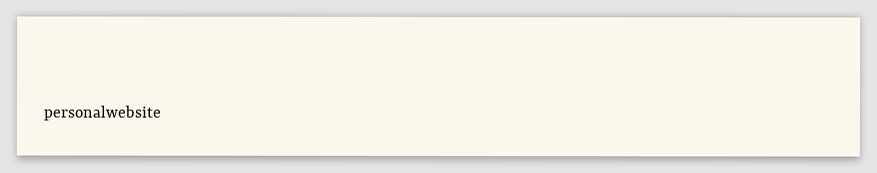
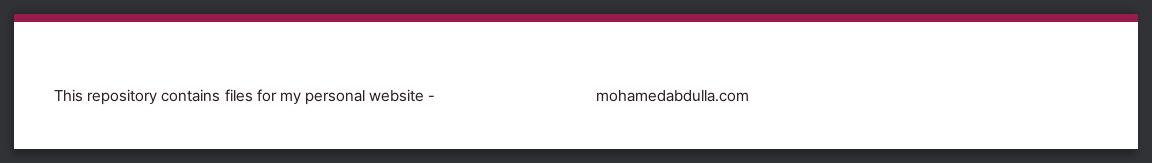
- personalwebsite
+ This repository contains files for my personal website - mohamedabdulla.com

